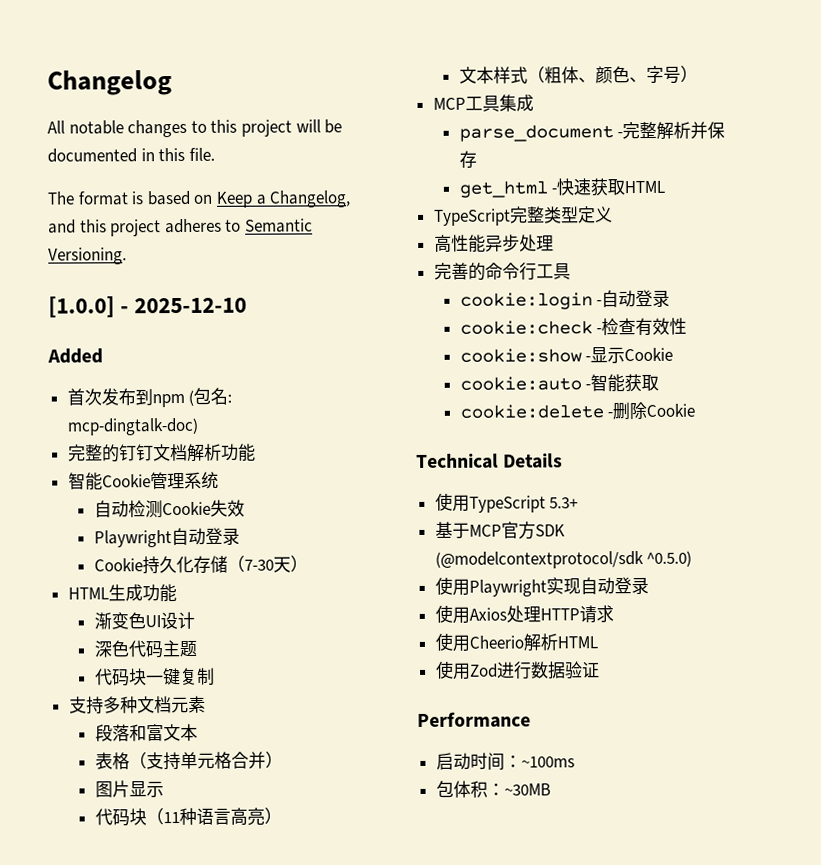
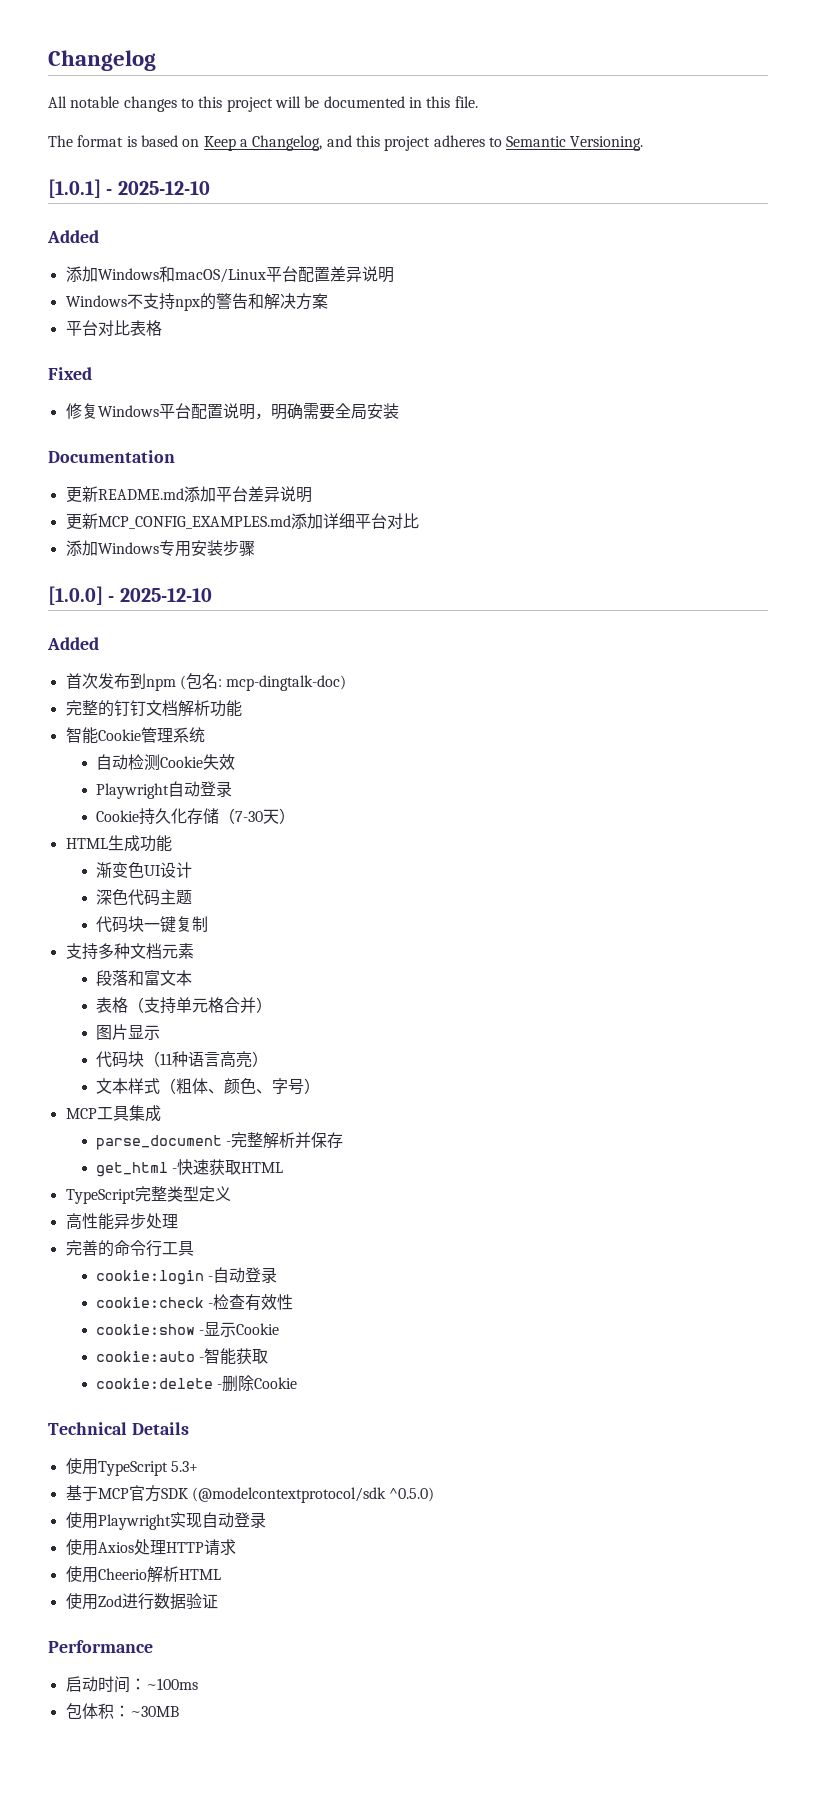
+ [1.0.1] - 2025-12-10
+ Added
+ 添加Windows和macOS/Linux平台配置差异说明
+ Windows不支持npx的警告和解决方案
+ 平台对比表格
+ Fixed
+ 修复Windows平台配置说明，明确需要全局安装
+ Documentation
+ 更新README.md添加平台差异说明
+ 更新MCP_CONFIG_EXAMPLES.md添加详细平台对比
+ 添加Windows专用安装步骤

